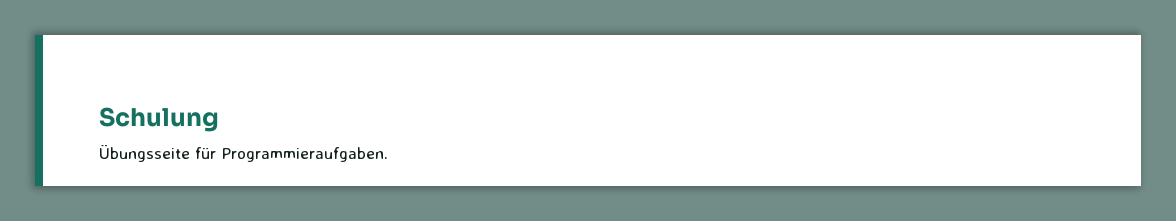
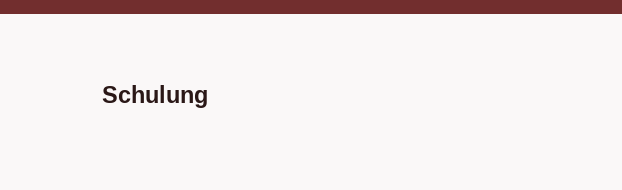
- Übungsseite für Programmieraufgaben.

